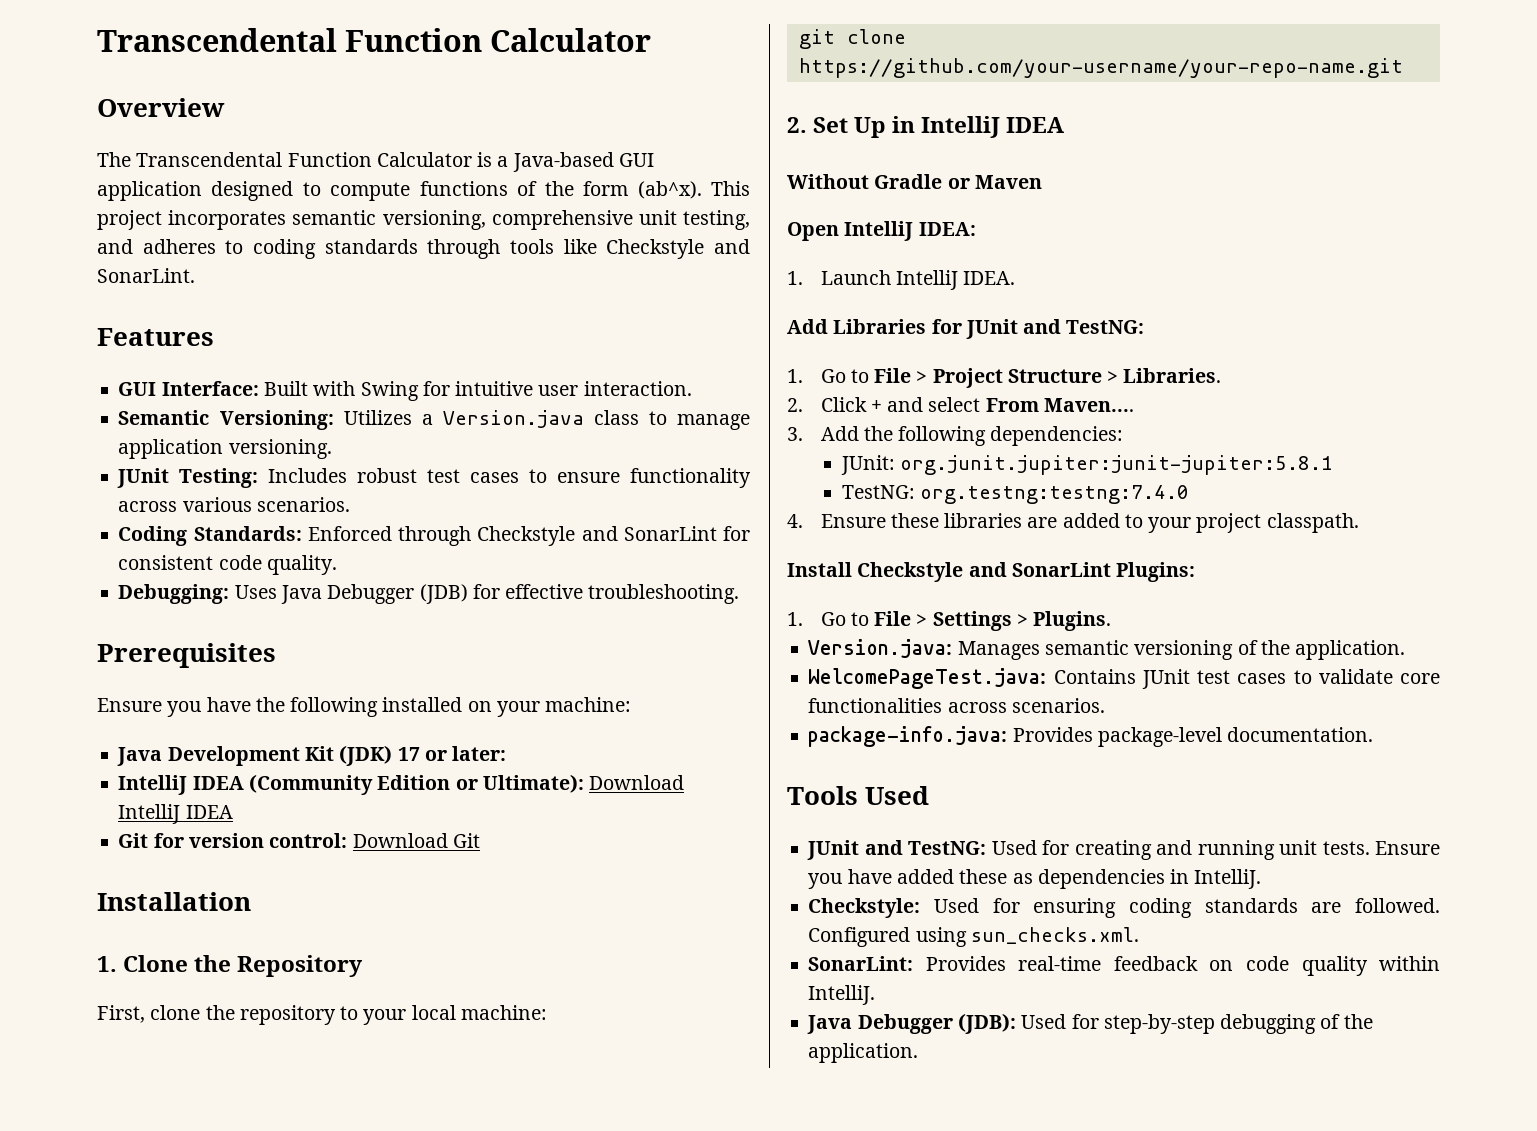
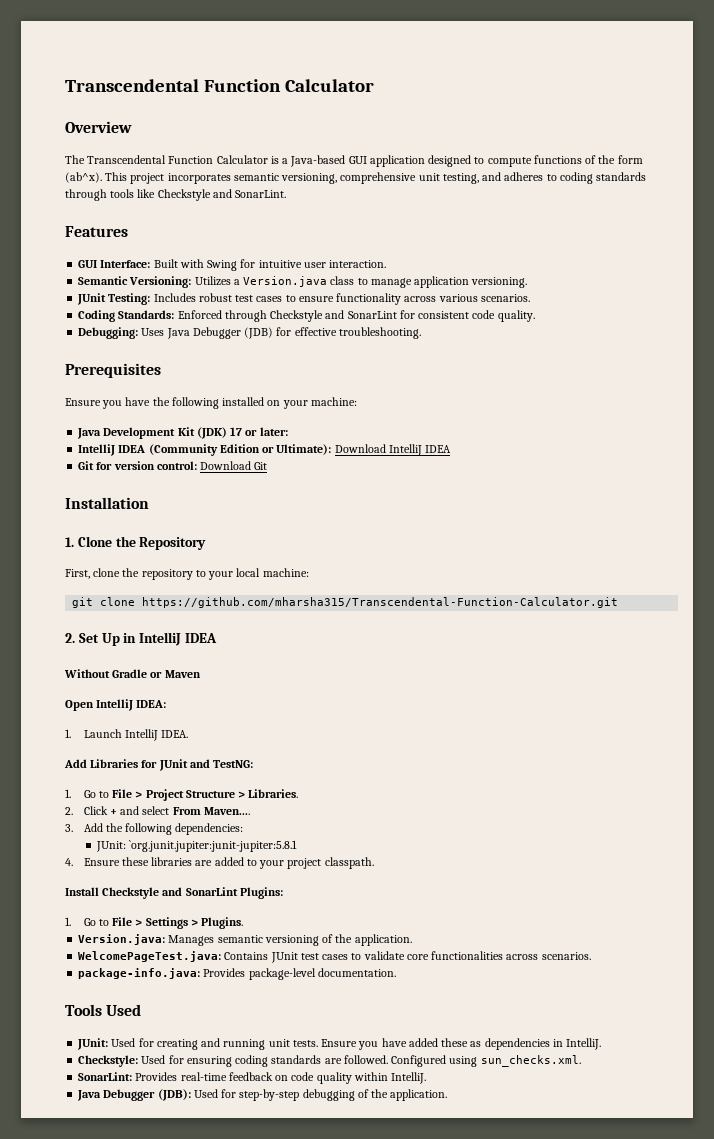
- git clone https://github.com/your-username/your-repo-name.git
+ git clone https://github.com/mharsha315/Transcendental-Function-Calculator.git
- JUnit: org.junit.jupiter:junit-jupiter:5.8.1
- TestNG: org.testng:testng:7.4.0
+ JUnit: `org.junit.jupiter:junit-jupiter:5.8.1
- JUnit and TestNG: Used for creating and running unit tests.
+ JUnit: Used for creating and running unit tests.

